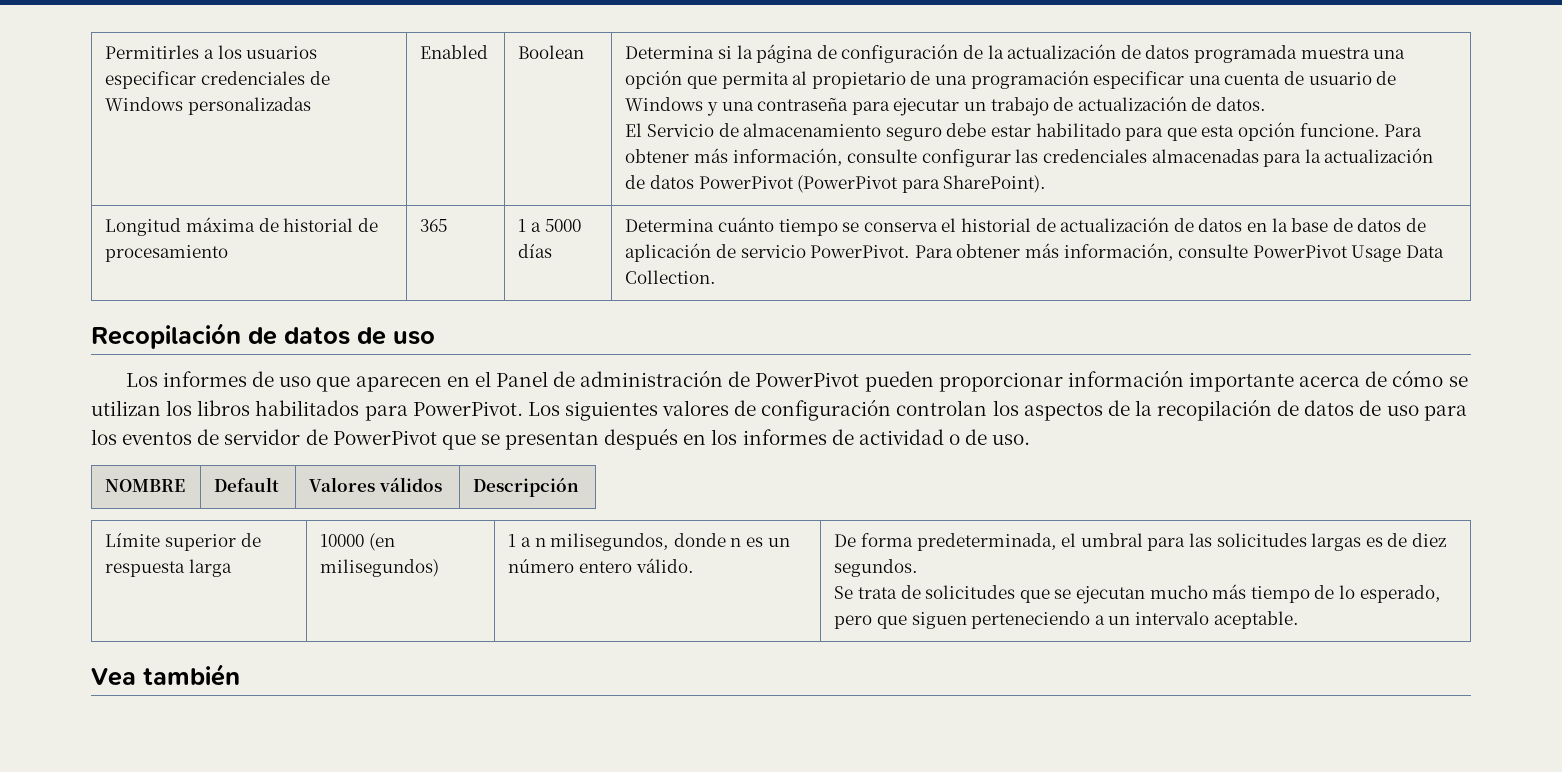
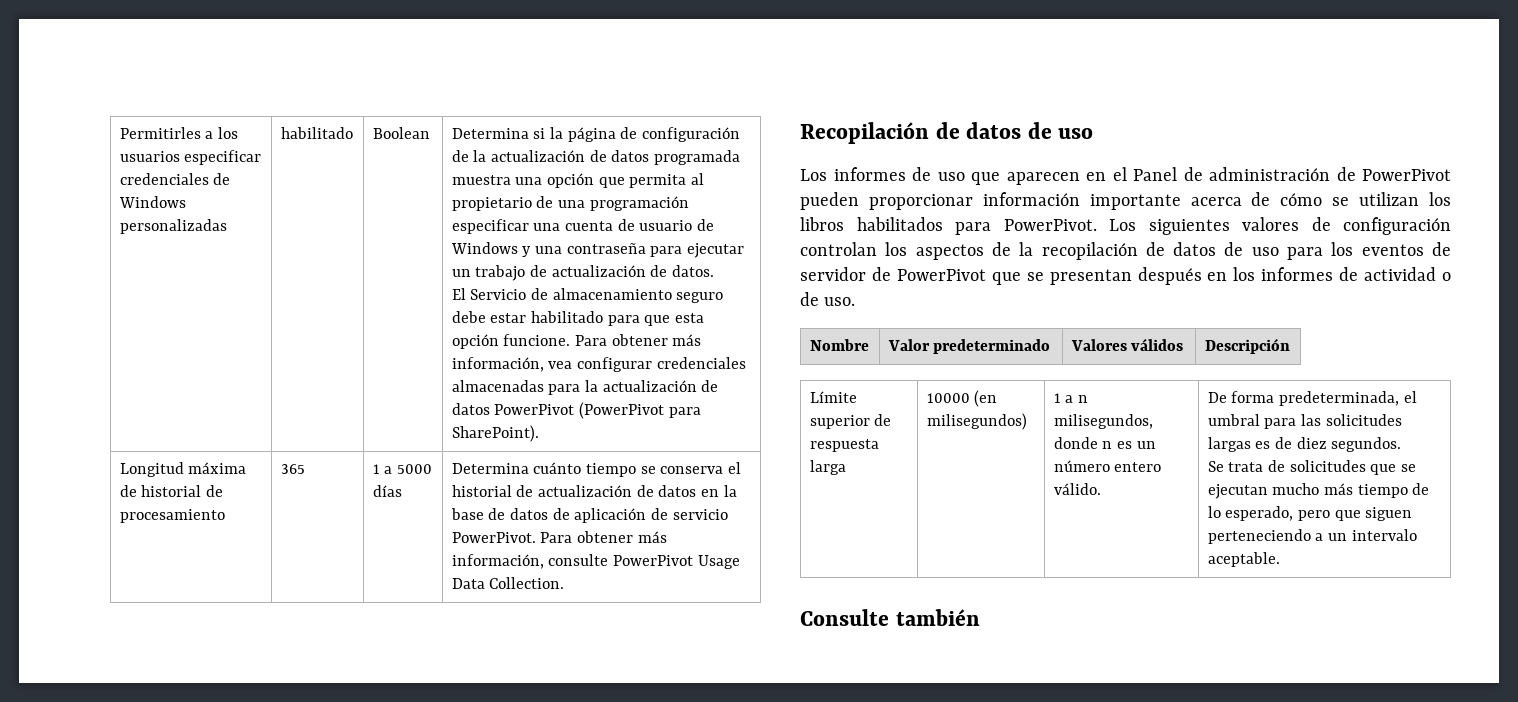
- Permitirles a los usuarios especificar credenciales de Windows personalizadas | Enabled
+ Permitirles a los usuarios especificar credenciales de Windows personalizadas | habilitado
- Para obtener más información, consulte configurar las credenciales almacenadas para la actualización de datos PowerPivot (PowerPivot para SharePoint).
+ Para obtener más información, vea configurar credenciales almacenadas para la actualización de datos PowerPivot (PowerPivot para SharePoint).
- NOMBRE | Default | Valores válidos | Descripción
+ Nombre | Valor predeterminado | Valores válidos | Descripción
- Vea también
+ Consulte también

